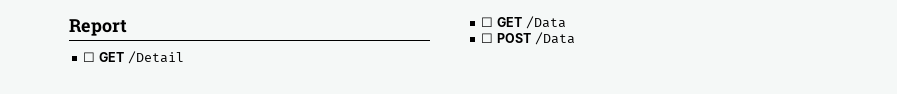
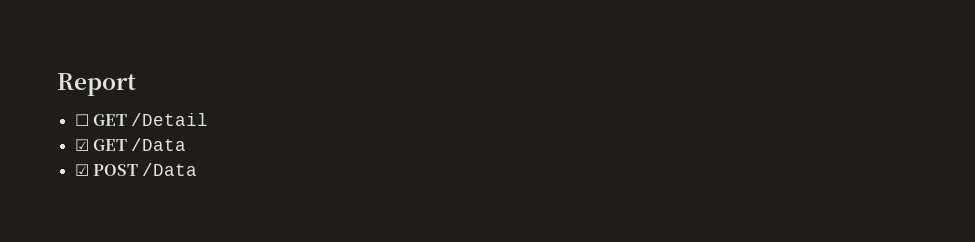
- ☐ GET /Data
+ ☑ GET /Data
- ☐ POST /Data
+ ☑ POST /Data

